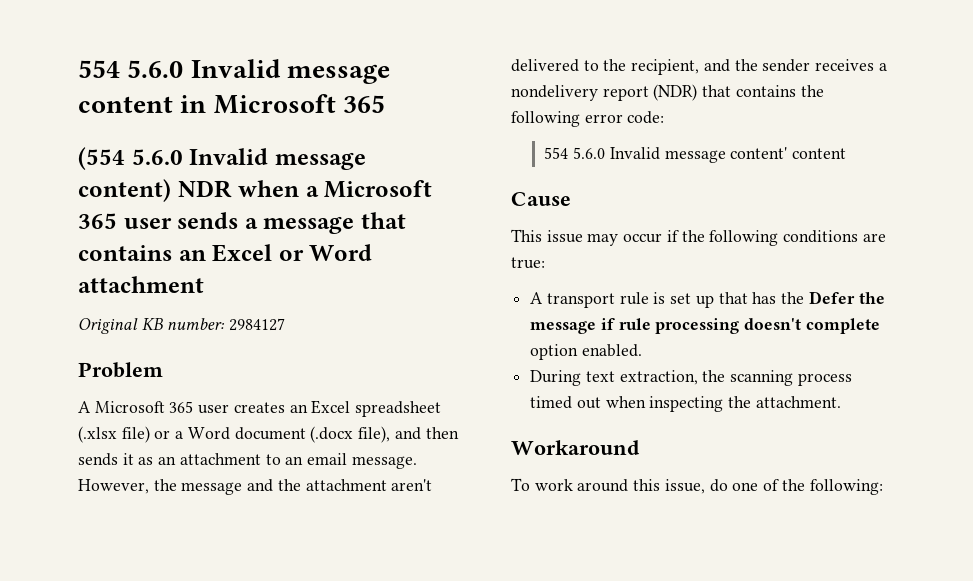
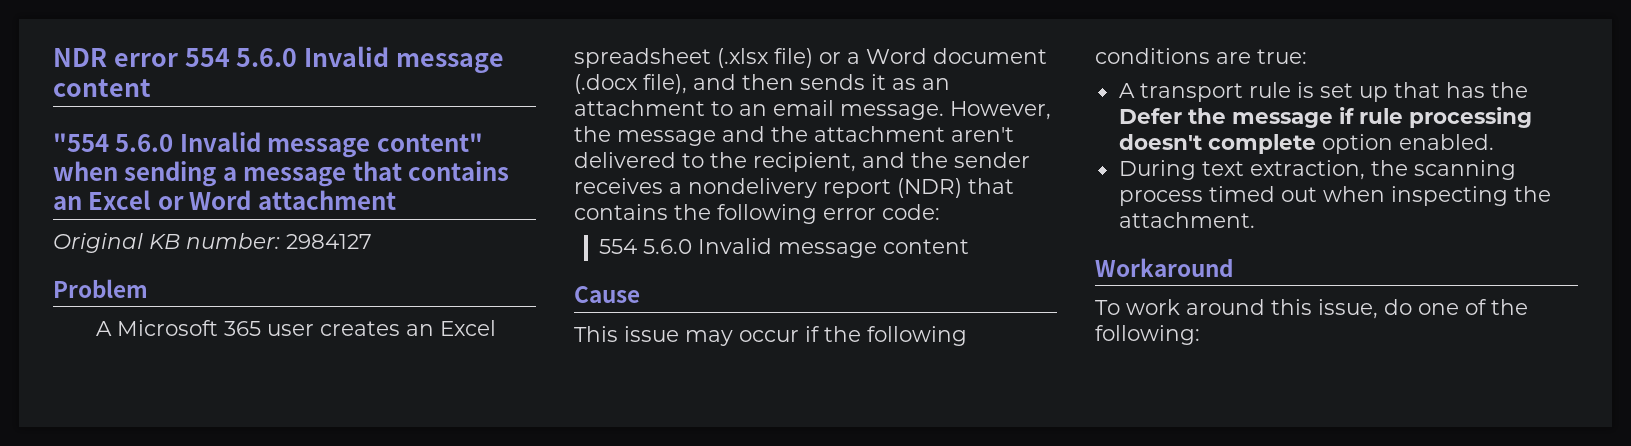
- 554 5.6.0 Invalid message content in Microsoft 365
- (554 5.6.0 Invalid message content) NDR when a Microsoft 365 user sends a message that contains an Excel or Word attachment
+ NDR error 554 5.6.0 Invalid message content
+ "554 5.6.0 Invalid message content" when sending a message that contains an Excel or Word attachment
  However, the message and the attachment aren't delivered to the recipient, and the sender receives a nondelivery report (NDR) that contains the following error code:
- 554 5.6.0 Invalid message content' content
+ 554 5.6.0 Invalid message content

